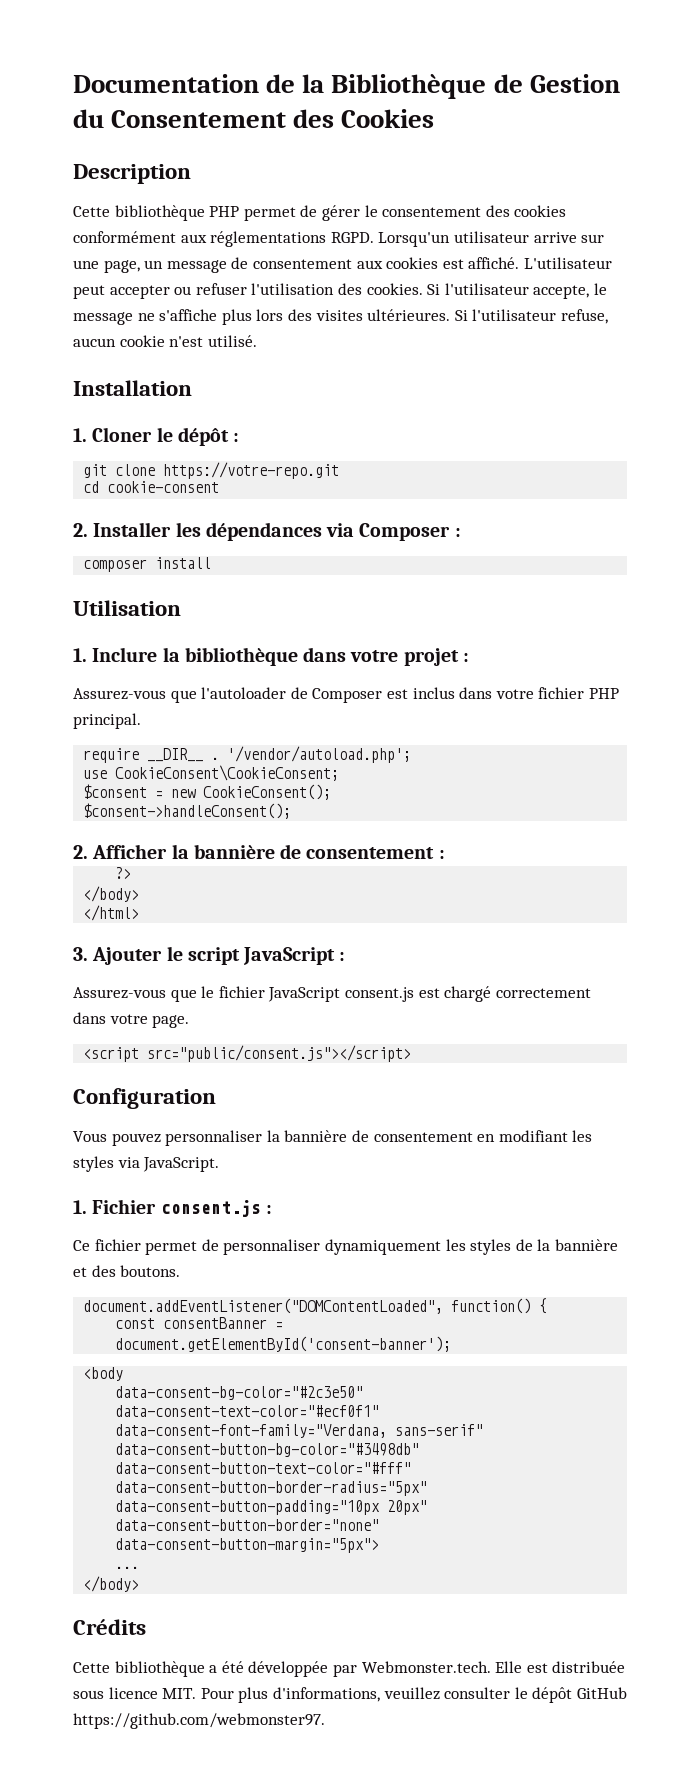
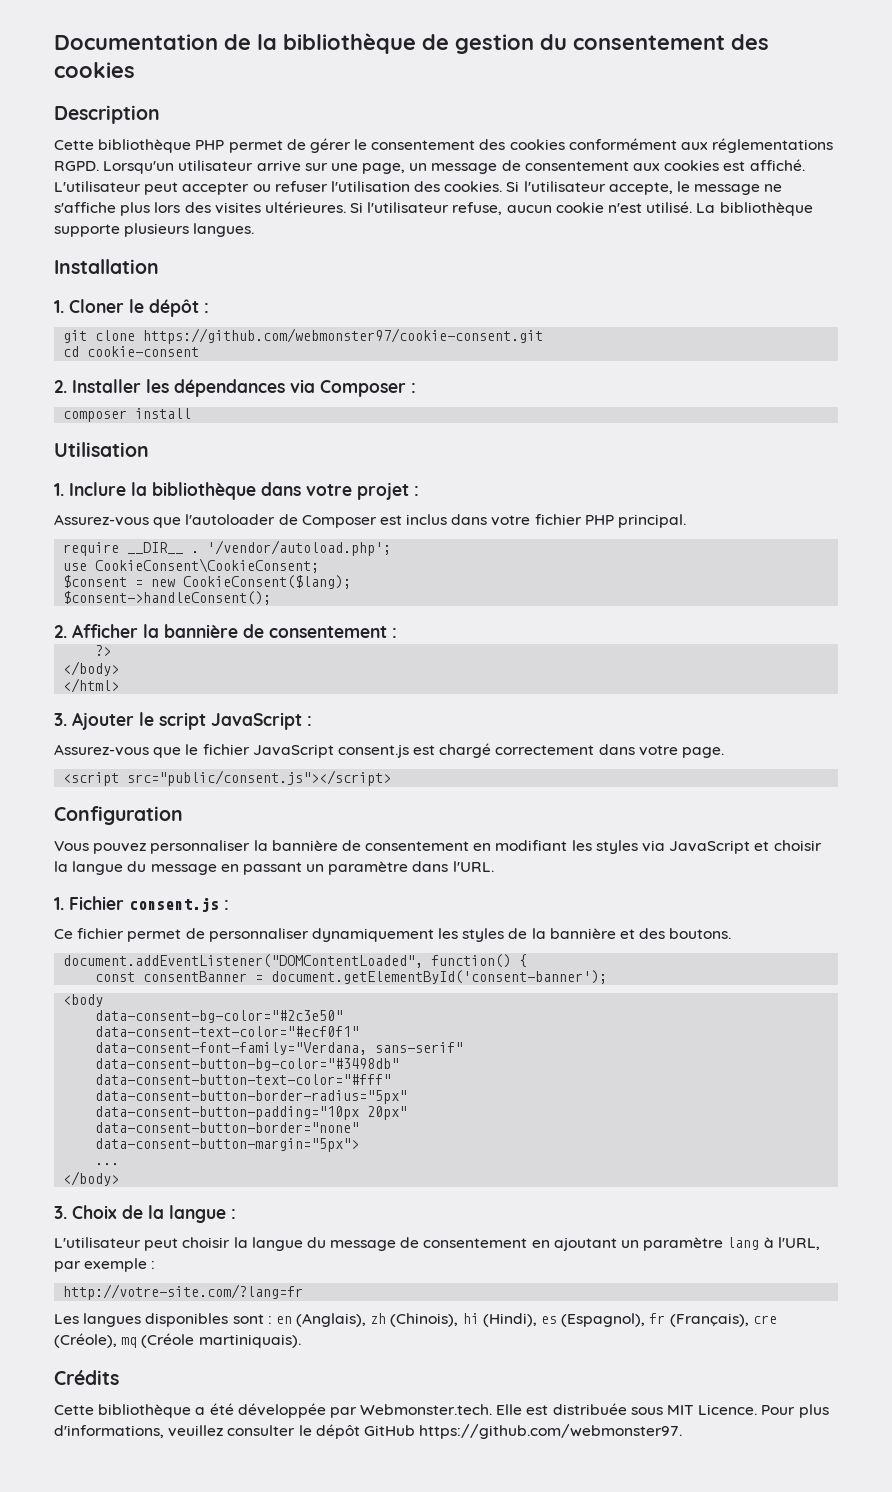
- Documentation de la Bibliothèque de Gestion du Consentement des Cookies
+ Documentation de la bibliothèque de gestion du consentement des cookies
+ La bibliothèque supporte plusieurs langues.
- git clone https://votre-repo.git
+ git clone https://github.com/webmonster97/cookie-consent.git
- $consent = new CookieConsent();
+ $consent = new CookieConsent($lang);
- Vous pouvez personnaliser la bannière de consentement en modifiant les styles via JavaScript.
+ Vous pouvez personnaliser la bannière de consentement en modifiant les styles via JavaScript et choisir la langue du message en passant un paramètre dans l'URL.
+ 3. Choix de la langue :
+ L'utilisateur peut choisir la langue du message de consentement en ajoutant un paramètre lang à l'URL, par exemple :
+ http://votre-site.com/?lang=fr
+ Les langues disponibles sont : en (Anglais), zh (Chinois), hi (Hindi), es (Espagnol), fr (Français), cre (Créole), mq (Créole martiniquais).
- Cette bibliothèque a été développée par Webmonster.tech. Elle est distribuée sous licence MIT. Pour plus d'informations, veuillez consulter le dépôt GitHub https://github.com/webmonster97.
+ Cette bibliothèque a été développée par Webmonster.tech. Elle est distribuée sous MIT Licence. Pour plus d'informations, veuillez consulter le dépôt GitHub https://github.com/webmonster97.

